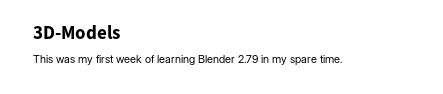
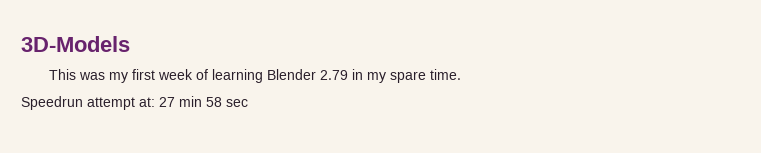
+ Speedrun attempt at: 27 min 58 sec

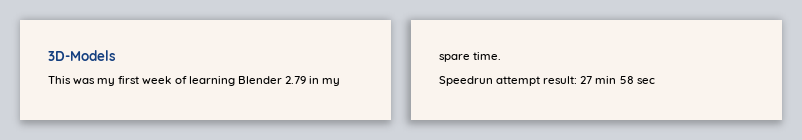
- Speedrun attempt at: 27 min 58 sec
+ Speedrun attempt result: 27 min 58 sec

